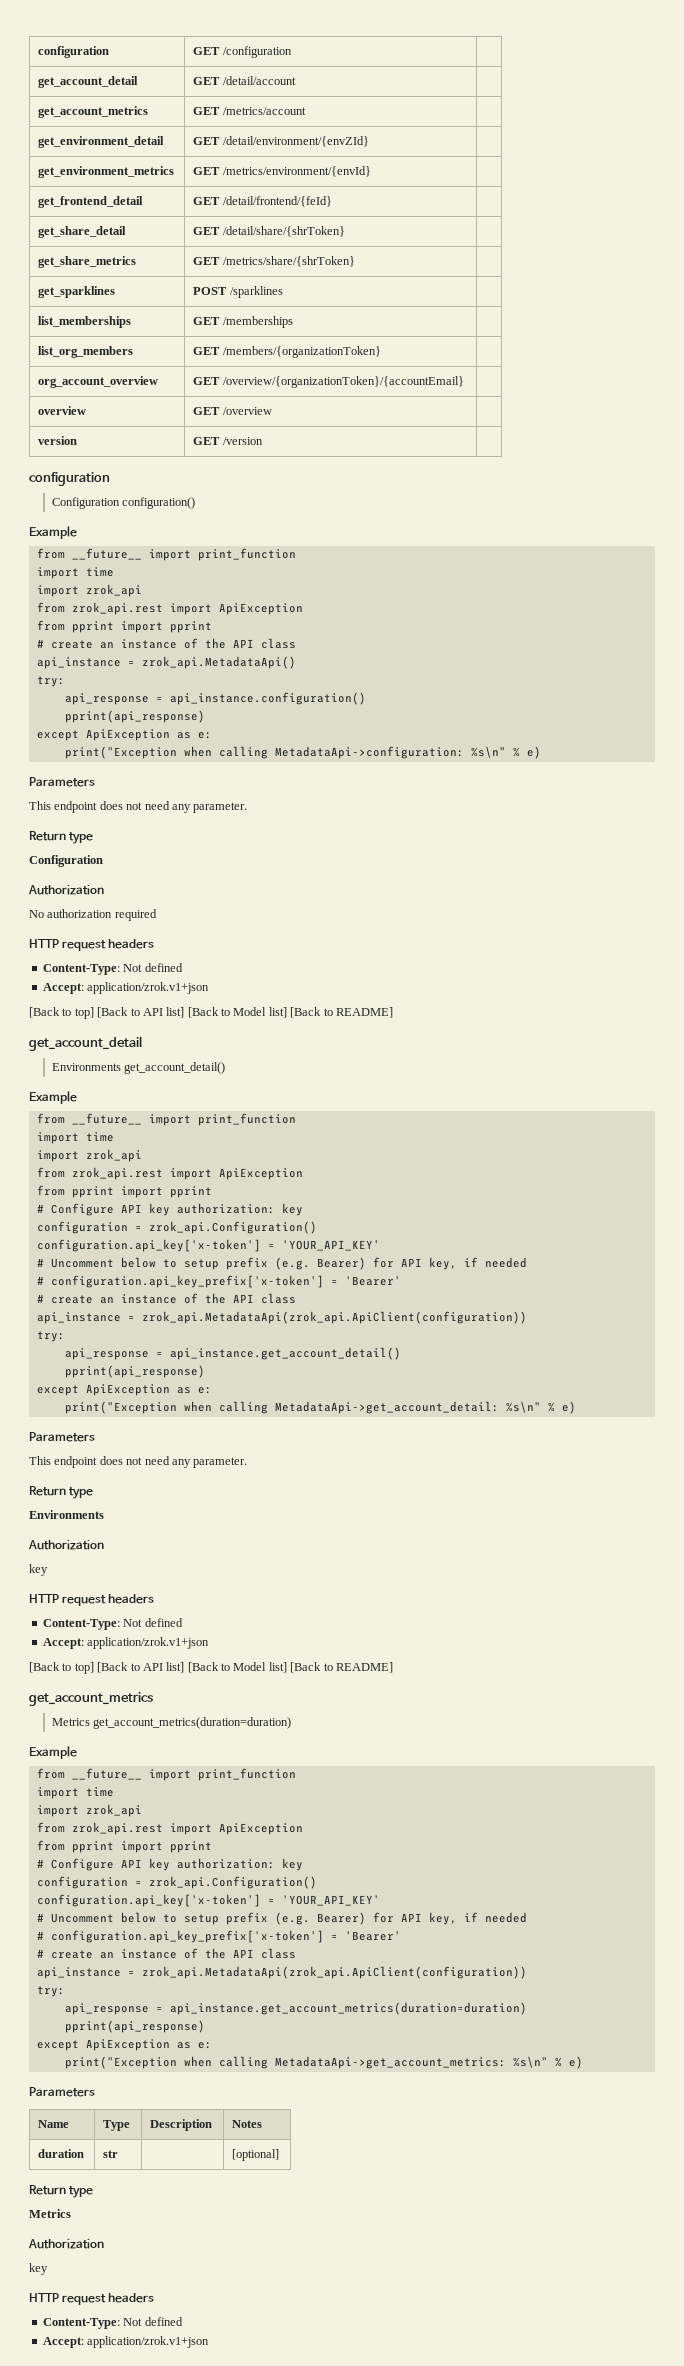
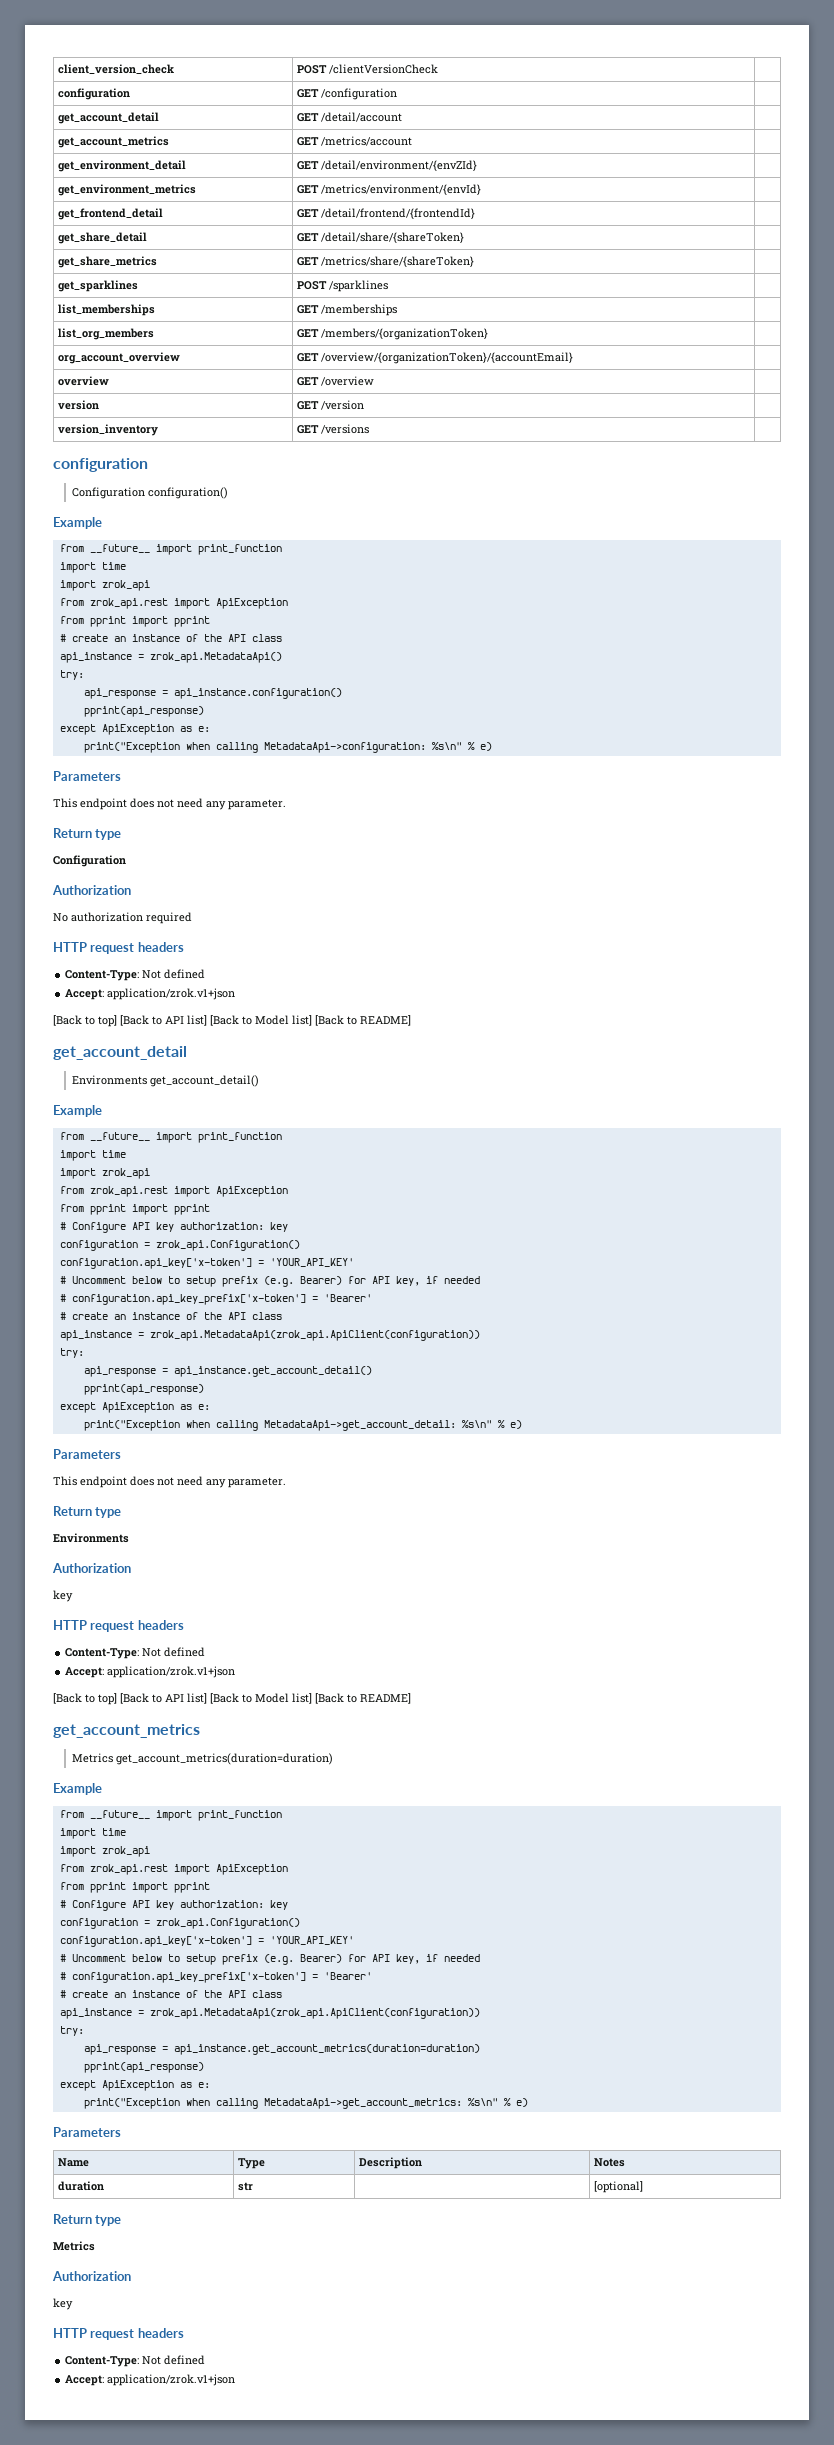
+ client_version_check | POST /clientVersionCheck |
- get_frontend_detail | GET /detail/frontend/{feId} |
+ get_frontend_detail | GET /detail/frontend/{frontendId} |
- get_share_detail | GET /detail/share/{shrToken} |
+ get_share_detail | GET /detail/share/{shareToken} |
- get_share_metrics | GET /metrics/share/{shrToken} |
+ get_share_metrics | GET /metrics/share/{shareToken} |
+ version_inventory | GET /versions |

